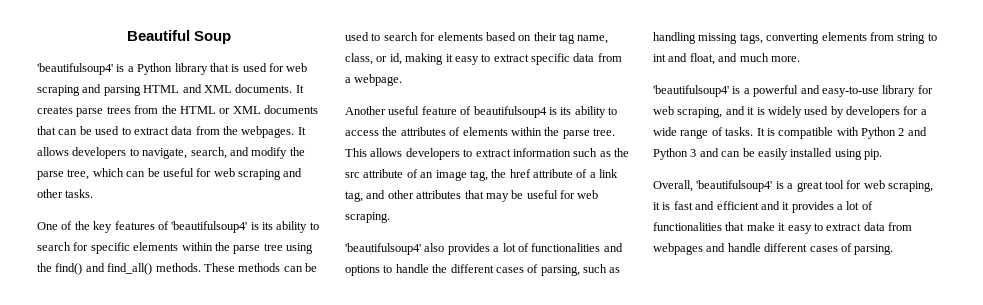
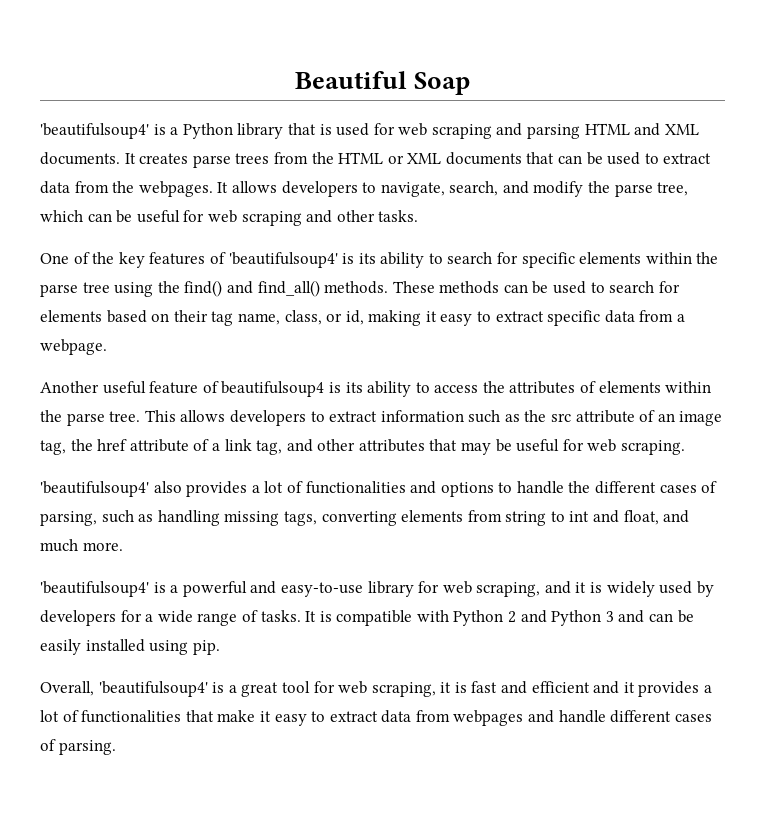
- Beautiful Soup
+ Beautiful Soap

